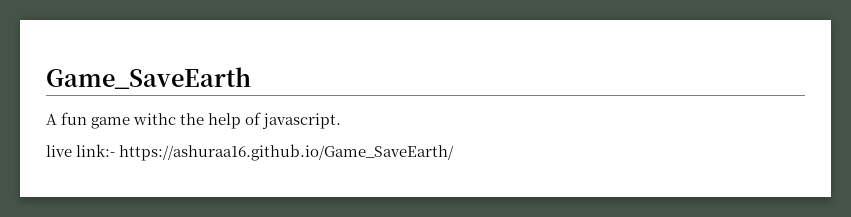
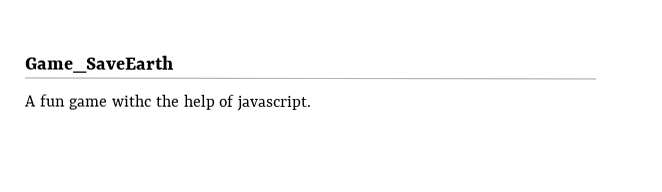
- live link:- https://ashuraa16.github.io/Game_SaveEarth/

